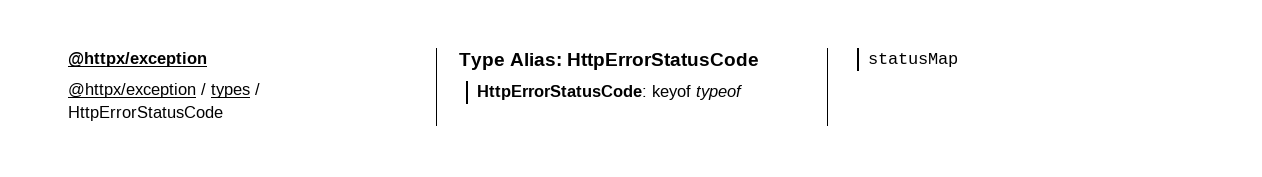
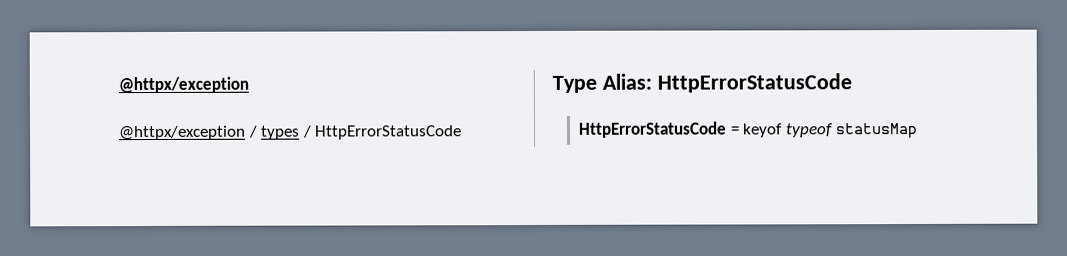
- HttpErrorStatusCode: keyof typeof statusMap
+ HttpErrorStatusCode = keyof typeof statusMap

